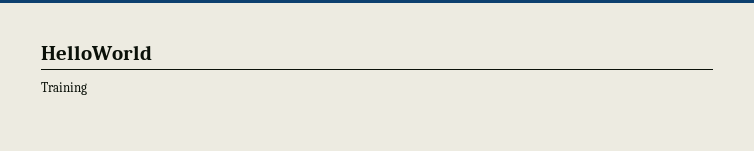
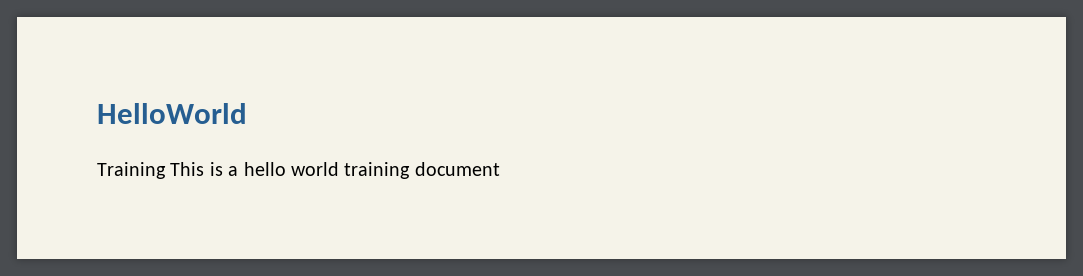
- Training
+ Training This is a hello world training document

